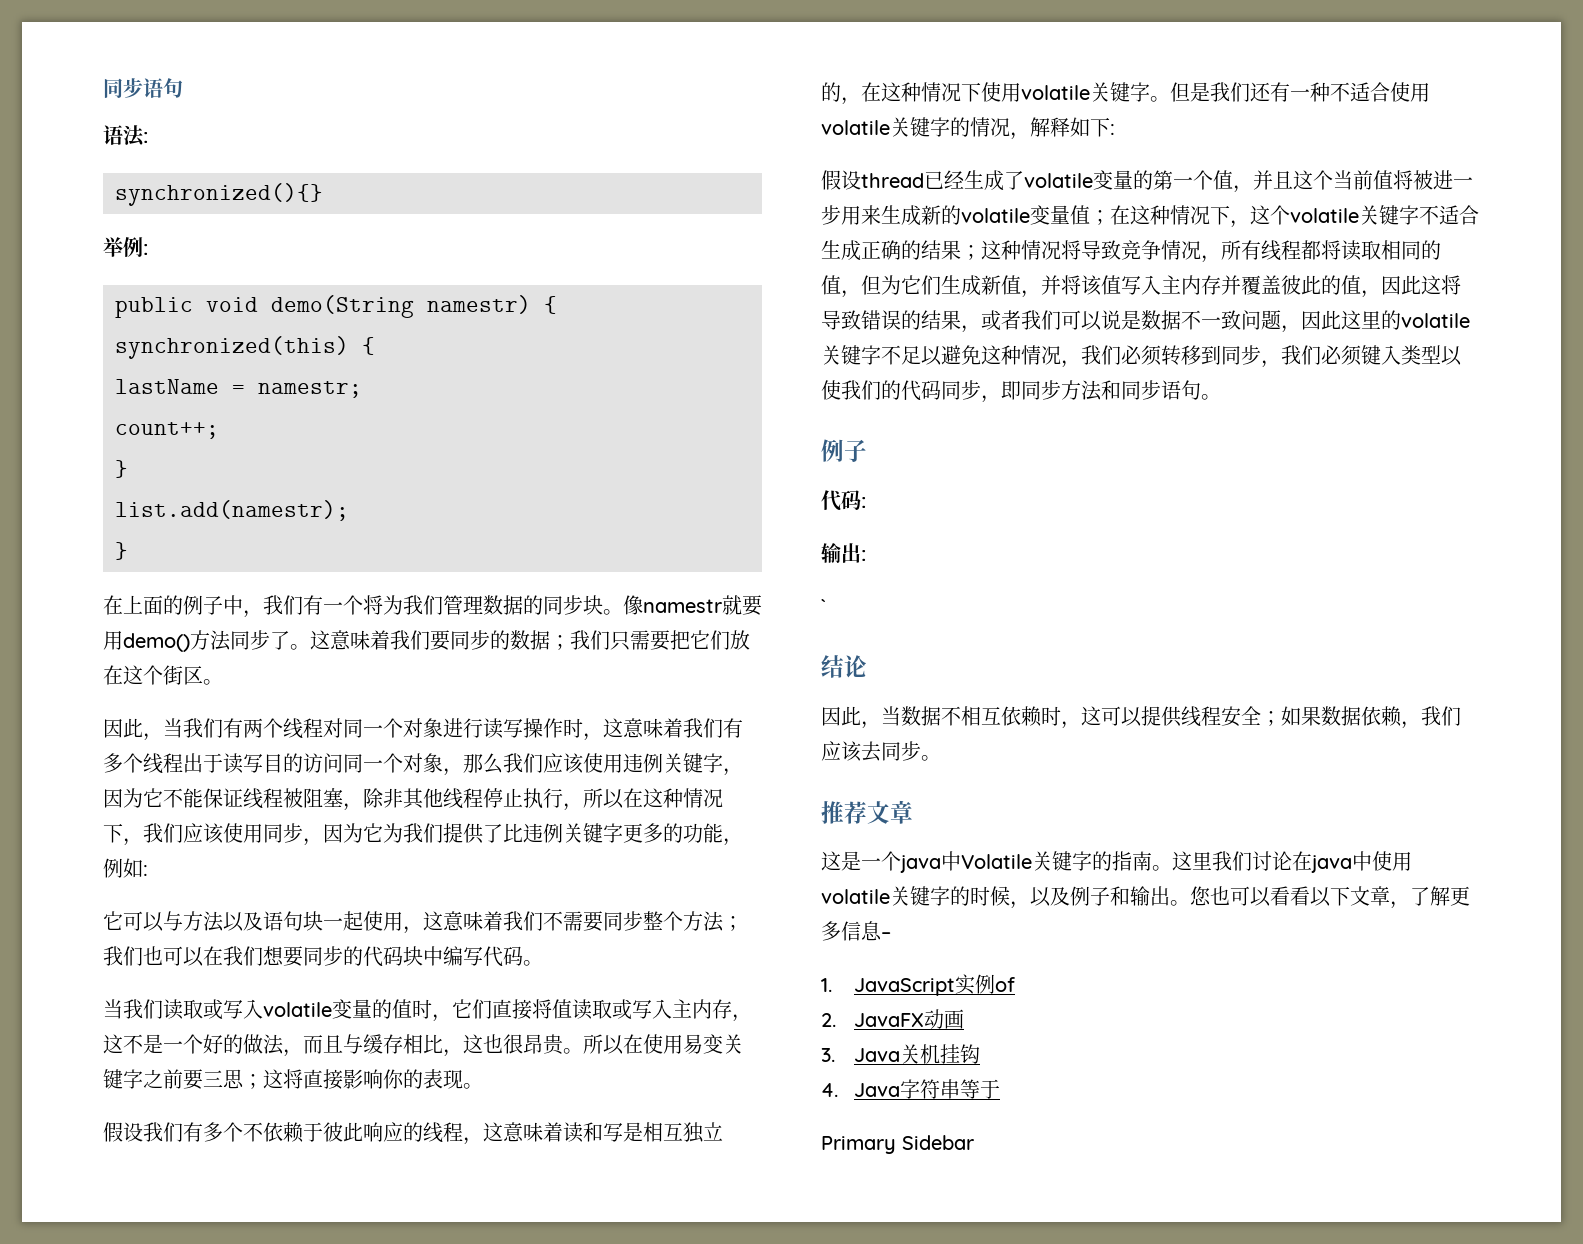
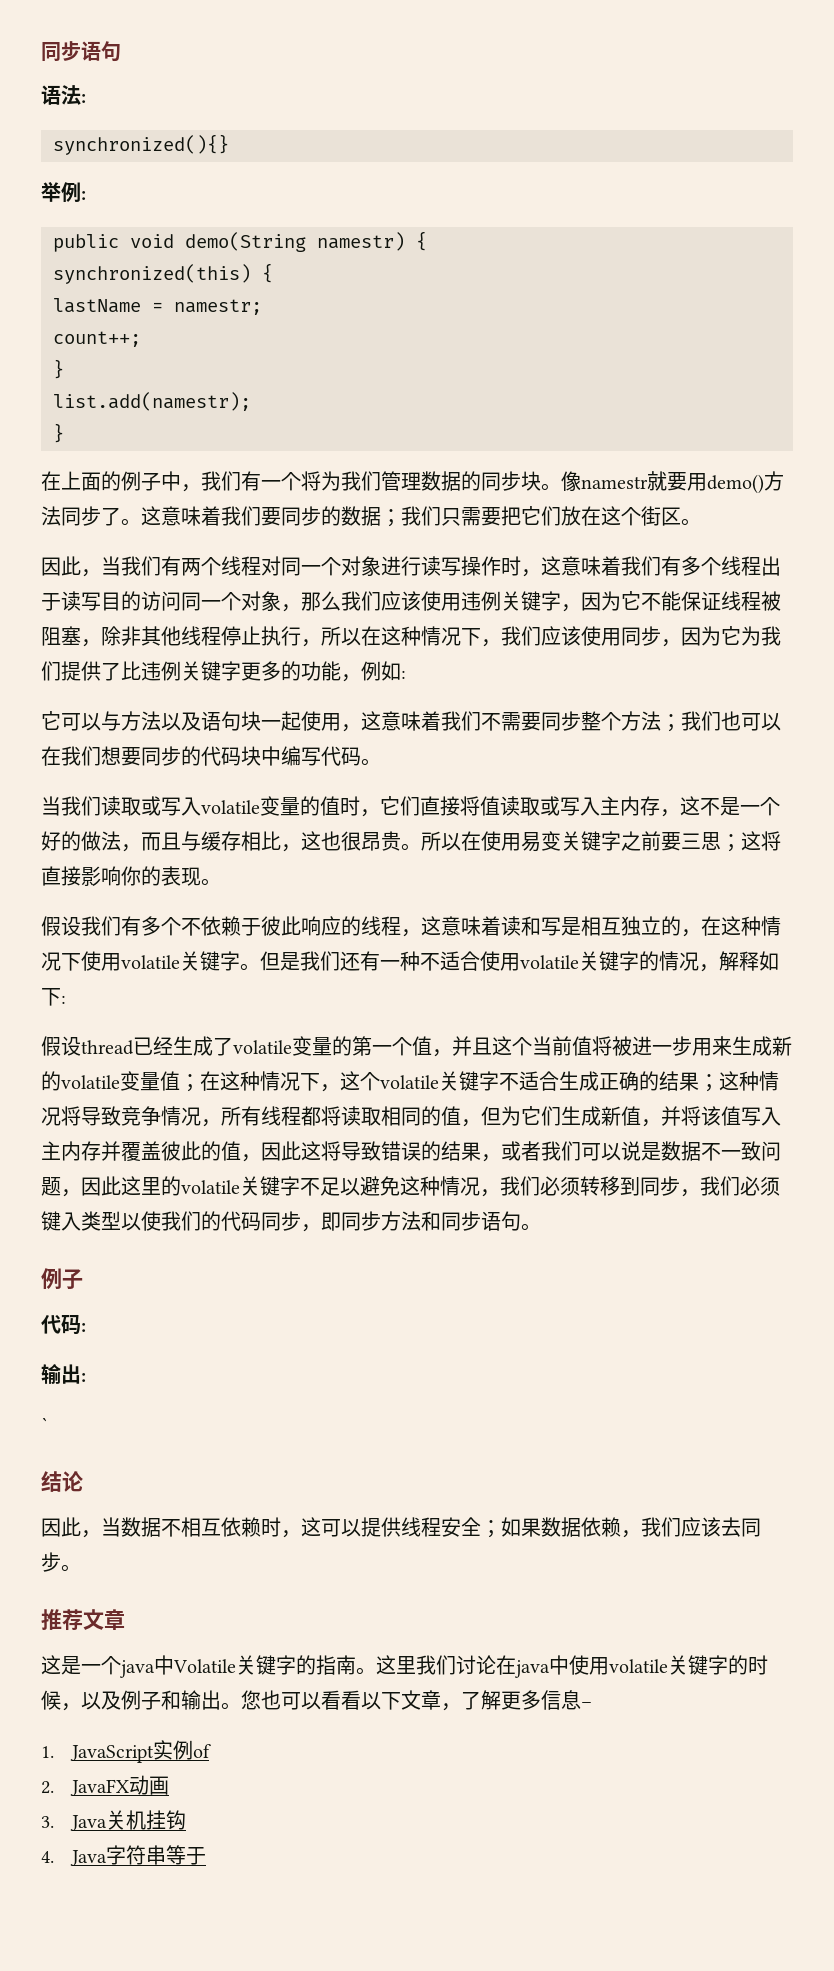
- Primary Sidebar

